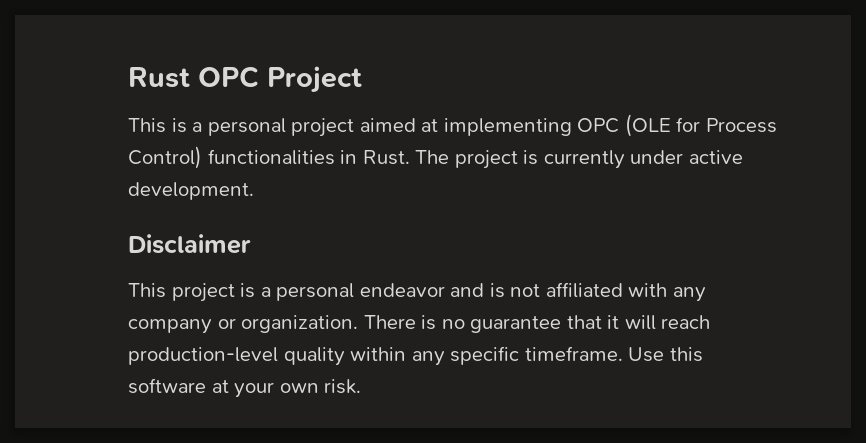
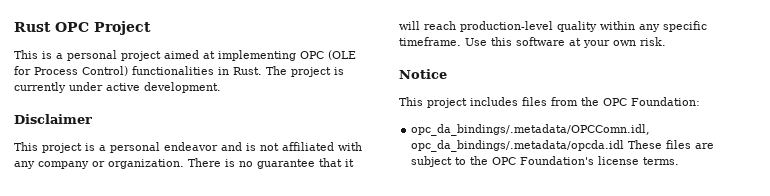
+ Notice
+ This project includes files from the OPC Foundation:
+ opc_da_bindings/.metadata/OPCComn.idl, opc_da_bindings/.metadata/opcda.idl These files are subject to the OPC Foundation's license terms.

